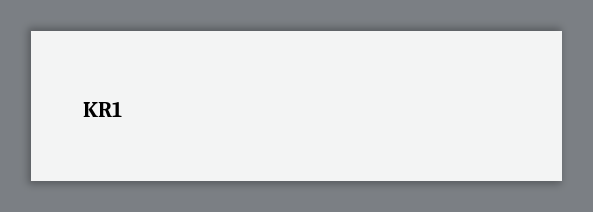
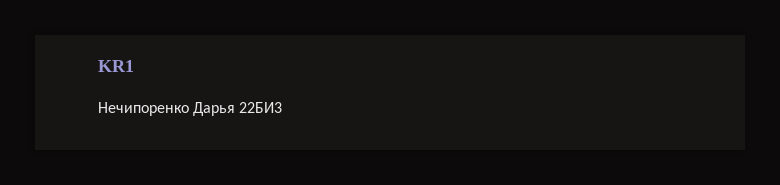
+ Нечипоренко Дарья 22БИ3

